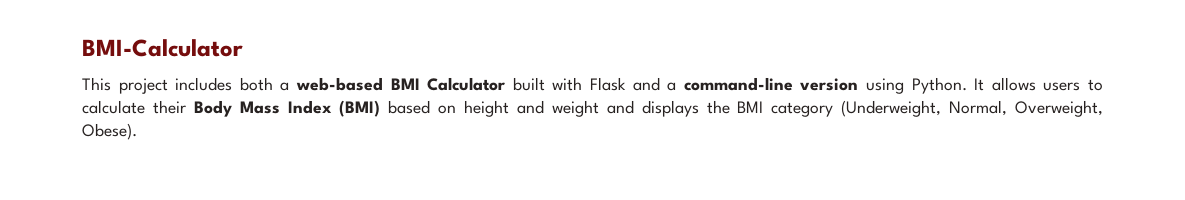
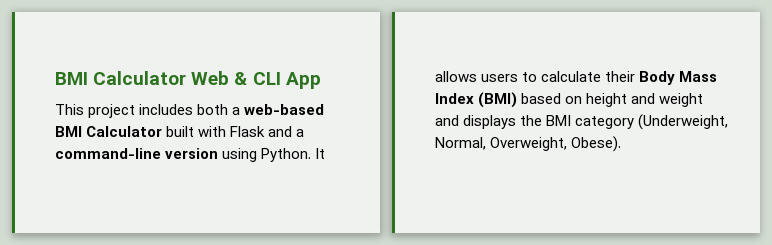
- BMI-Calculator
+ BMI Calculator Web & CLI App

